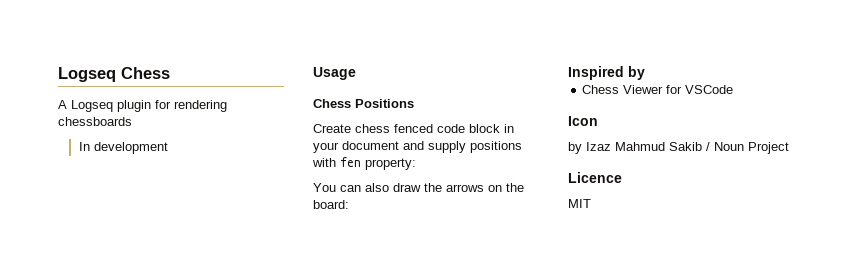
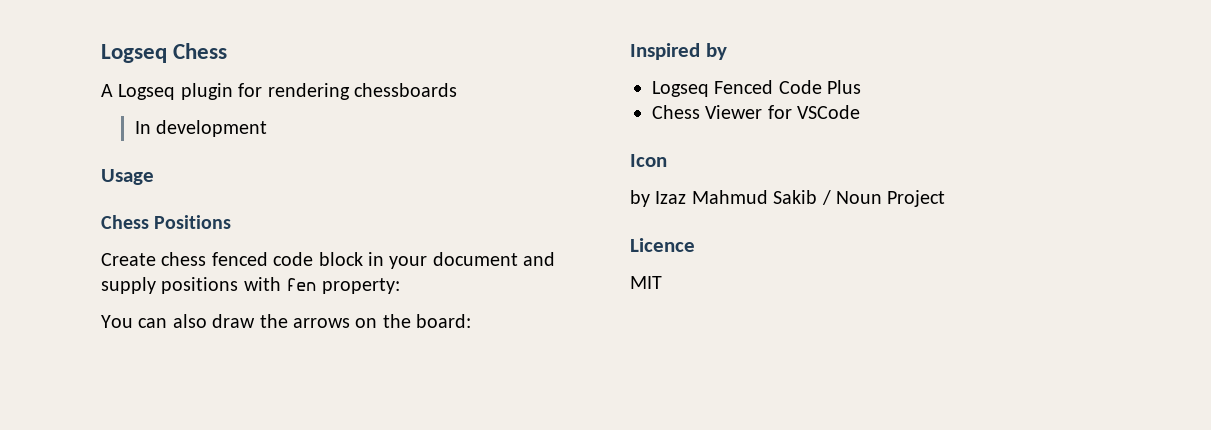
+ Logseq Fenced Code Plus

